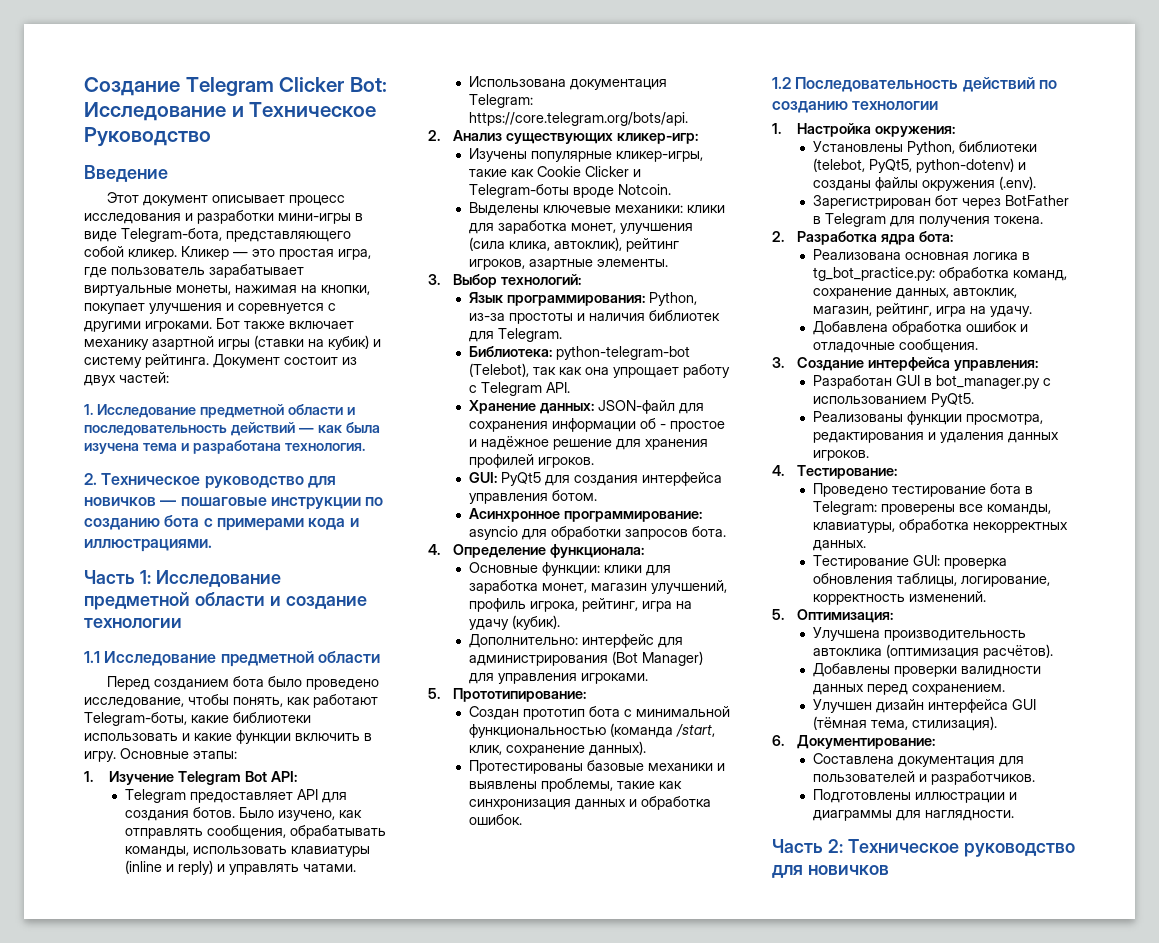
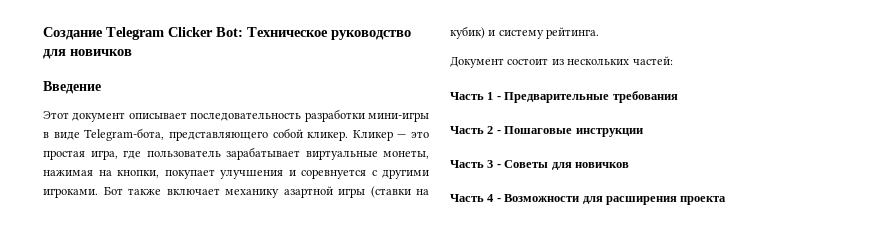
- Создание Telegram Clicker Bot: Исследование и Техническое Руководство
+ Создание Telegram Clicker Bot: Техническое руководство для новичков
- Этот документ описывает процесс исследования и разработки мини-игры в виде Telegram-бота, представляющего собой кликер.
+ Этот документ описывает последовательность разработки мини-игры в виде Telegram-бота, представляющего собой кликер.
- Бот также включает механику азартной игры (ставки на кубик) и систему рейтинга. Документ состоит из двух частей:
+ Бот также включает механику азартной игры (ставки на кубик) и систему рейтинга.
+ Документ состоит из нескольких частей:
- 1. Исследование предметной области и последовательность действий — как была изучена тема и разработана технология.
- 2. Техническое руководство для новичков — пошаговые инструкции по созданию бота с примерами кода и иллюстрациями.
- Часть 1: Исследование предметной области и создание технологии
- 1.1 Исследование предметной области
- Перед созданием бота было проведено исследование, чтобы понять, как работают Telegram-боты, какие библиотеки использовать и какие функции включить в игру. Основные этапы:
- 1. Изучение Telegram Bot API:
- Telegram предоставляет API для создания ботов. Было изучено, как отправлять сообщения, обрабатывать команды, использовать клавиатуры (inline и reply) и управлять чатами.
- Использована документация Telegram: https://core.telegram.org/bots/api.
- 2. Анализ существующих кликер-игр:
- Изучены популярные кликер-игры, такие как Cookie Clicker и Telegram-боты вроде Notcoin.
- Выделены ключевые механики: клики для заработка монет, улучшения (сила клика, автоклик), рейтинг игроков, азартные элементы.
- 3. Выбор технологий:
- Язык программирования: Python, из-за простоты и наличия библиотек для Telegram.
- Библиотека: python-telegram-bot (Telebot), так как она упрощает работу с Telegram API.
- Хранение данных: JSON-файл для сохранения информации об - простое и надёжное решение для хранения профилей игроков.
- GUI: PyQt5 для создания интерфейса управления ботом.
- Асинхронное программирование: asyncio для обработки запросов бота.
- 4. Определение функционала:
- Основные функции: клики для заработка монет, магазин улучшений, профиль игрока, рейтинг, игра на удачу (кубик).
- Дополнительно: интерфейс для администрирования (Bot Manager) для управления игроками.
- 5. Прототипирование:
- Создан прототип бота с минимальной функциональностью (команда /start, клик, сохранение данных).
- Протестированы базовые механики и выявлены проблемы, такие как синхронизация данных и обработка ошибок.
- 1.2 Последовательность действий по созданию технологии
- 1. Настройка окружения:
- Установлены Python, библиотеки (telebot, PyQt5, python-dotenv) и созданы файлы окружения (.env).
- Зарегистрирован бот через BotFather в Telegram для получения токена.
- 2. Разработка ядра бота:
- Реализована основная логика в tg_bot_practice.py: обработка команд, сохранение данных, автоклик, магазин, рейтинг, игра на удачу.
- Добавлена обработка ошибок и отладочные сообщения.
- 3. Создание интерфейса управления:
- Разработан GUI в bot_manager.py с использованием PyQt5.
- Реализованы функции просмотра, редактирования и удаления данных игроков.
- 4. Тестирование:
- Проведено тестирование бота в Telegram: проверены все команды, клавиатуры, обработка некорректных данных.
- Тестирование GUI: проверка обновления таблицы, логирование, корректность изменений.
- 5. Оптимизация:
- Улучшена производительность автоклика (оптимизация расчётов).
- Добавлены проверки валидности данных перед сохранением.
- Улучшен дизайн интерфейса GUI (тёмная тема, стилизация).
- 6. Документирование:
- Составлена документация для пользователей и разработчиков.
- Подготовлены иллюстрации и диаграммы для наглядности.
- Часть 2: Техническое руководство для новичков
+ Часть 1 - Предварительные требования
+ Часть 2 - Пошаговые инструкции
+ Часть 3 - Советы для новичков
+ Часть 4 - Возможности для расширения проекта

